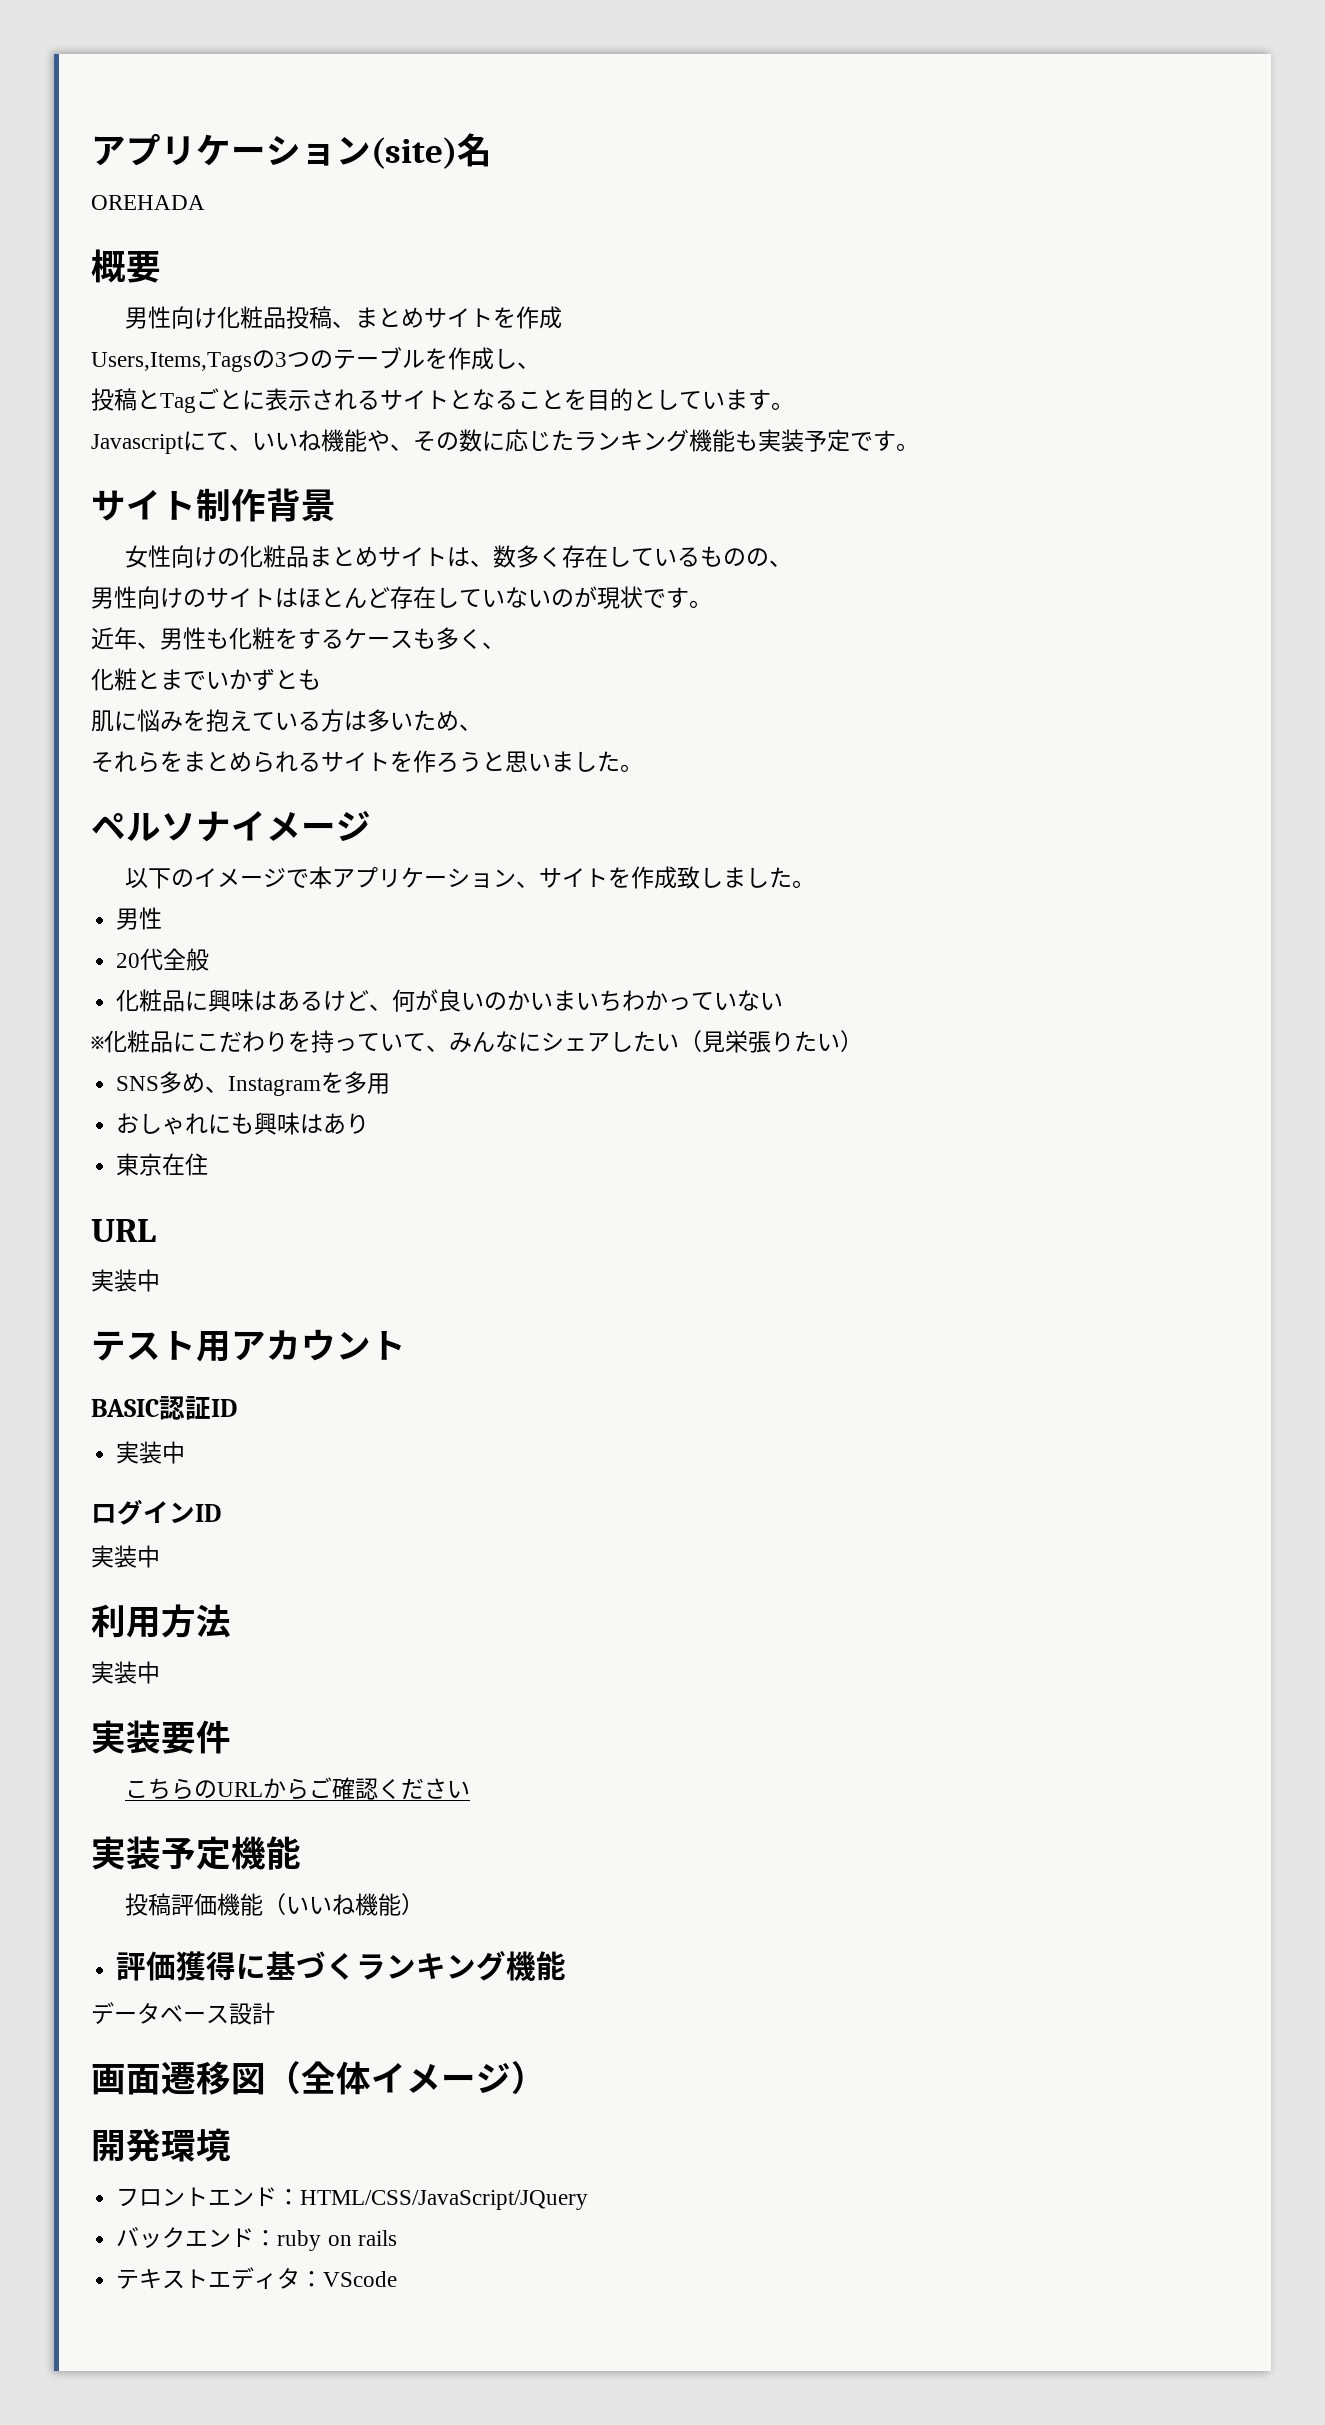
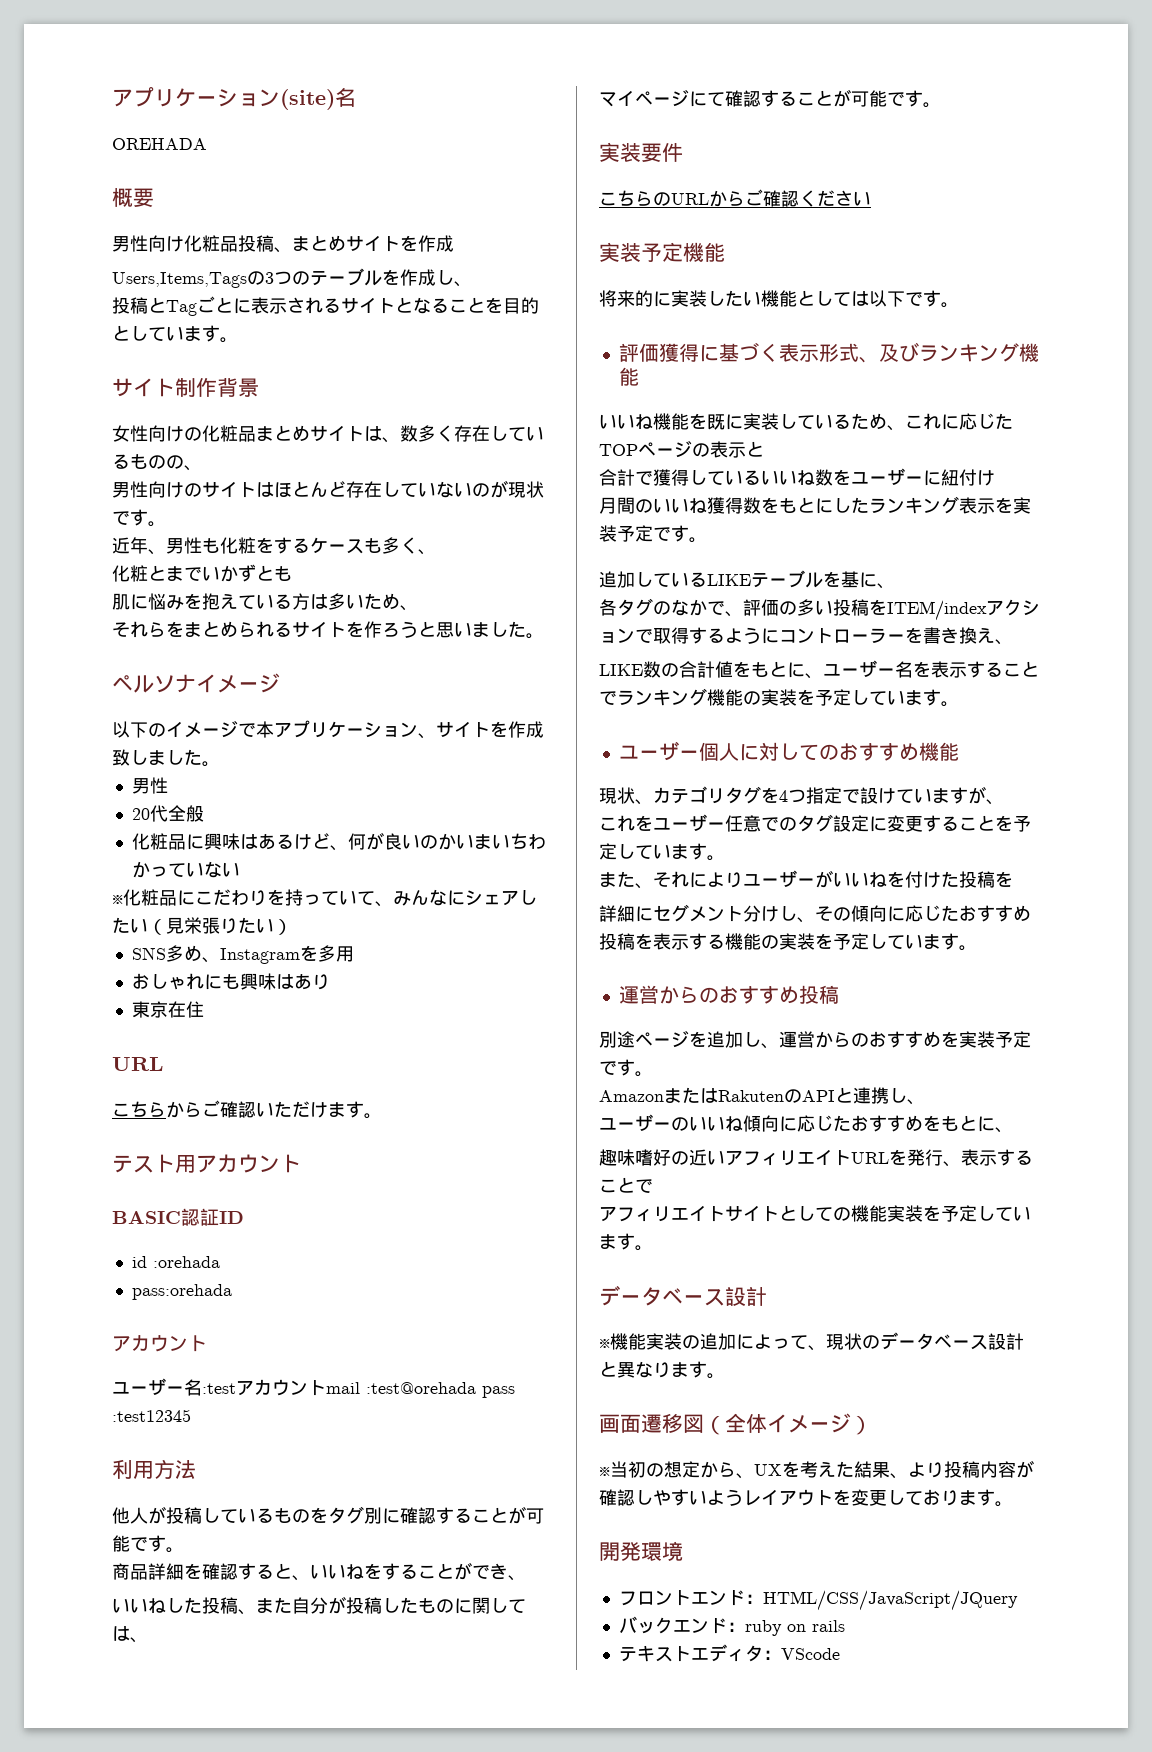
- Javascriptにて、いいね機能や、その数に応じたランキング機能も実装予定です。
  東京在住
  URL
- 実装中
+ こちらからご確認いただけます。
  BASIC認証ID
- 実装中
- ログインID
- 実装中
+ id :orehada
+ pass:orehada
+ アカウント
+ ユーザー名:testアカウントmail :test@orehada pass :test12345
  利用方法
- 実装中
+ 他人が投稿しているものをタグ別に確認することが可能です。
+ 商品詳細を確認すると、いいねをすることができ、
+ いいねした投稿、また自分が投稿したものに関しては、
+ マイページにて確認することが可能です。
- 投稿評価機能（いいね機能）
+ 将来的に実装したい機能としては以下です。
- 評価獲得に基づくランキング機能
+ 評価獲得に基づく表示形式、及びランキング機能
+ いいね機能を既に実装しているため、これに応じたTOPページの表示と
+ 合計で獲得しているいいね数をユーザーに紐付け
+ 月間のいいね獲得数をもとにしたランキング表示を実装予定です。
+ 追加しているLIKEテーブルを基に、
+ 各タグのなかで、評価の多い投稿をITEM/indexアクションで取得するようにコントローラーを書き換え、
+ LIKE数の合計値をもとに、ユーザー名を表示することでランキング機能の実装を予定しています。
+ ユーザー個人に対してのおすすめ機能
+ 現状、カテゴリタグを4つ指定で設けていますが、
+ これをユーザー任意でのタグ設定に変更することを予定しています。
+ また、それによりユーザーがいいねを付けた投稿を
+ 詳細にセグメント分けし、その傾向に応じたおすすめ投稿を表示する機能の実装を予定しています。
+ 運営からのおすすめ投稿
+ 別途ページを追加し、運営からのおすすめを実装予定です。
+ AmazonまたはRakutenのAPIと連携し、
+ ユーザーのいいね傾向に応じたおすすめをもとに、
+ 趣味嗜好の近いアフィリエイトURLを発行、表示することで
+ アフィリエイトサイトとしての機能実装を予定しています。
  データベース設計
+ ※機能実装の追加によって、現状のデータベース設計と異なります。
+ ※当初の想定から、UXを考えた結果、より投稿内容が確認しやすいようレイアウトを変更しております。

